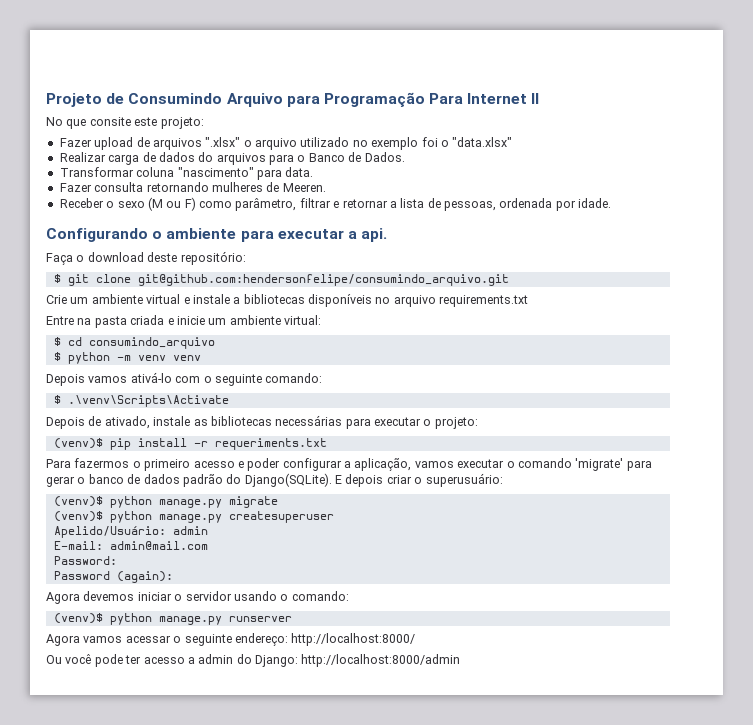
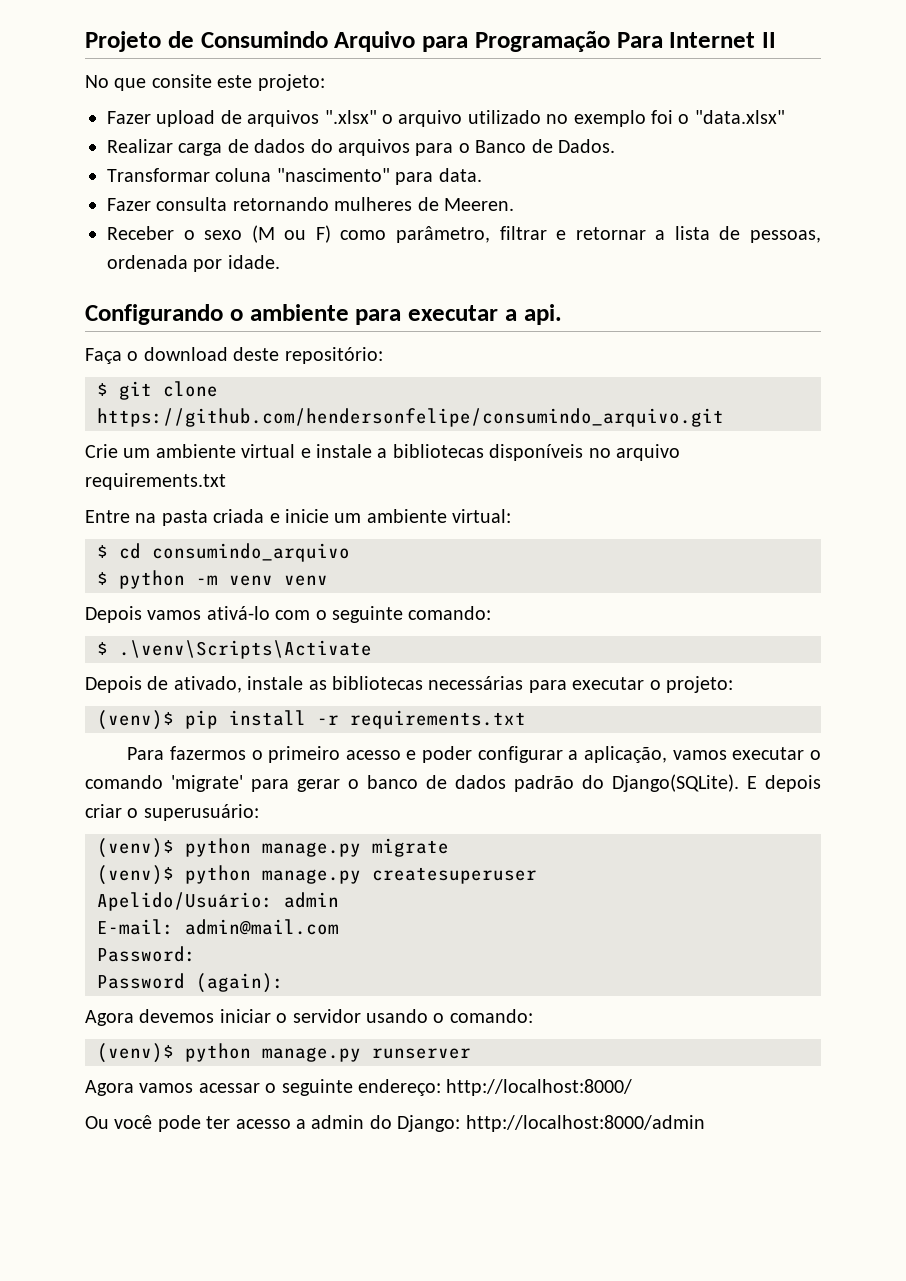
- $ git clone git@github.com:hendersonfelipe/consumindo_arquivo.git
+ $ git clone https://github.com/hendersonfelipe/consumindo_arquivo.git
- (venv)$ pip install -r requeriments.txt
+ (venv)$ pip install -r requirements.txt

